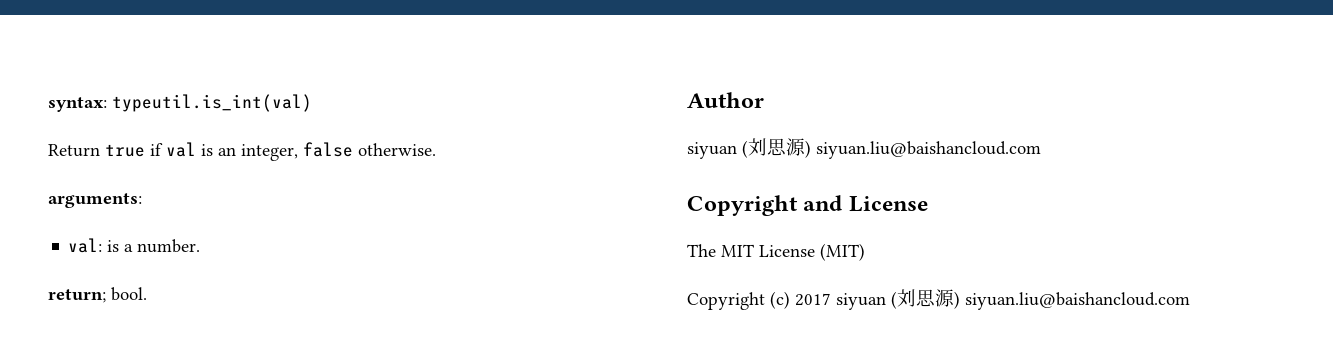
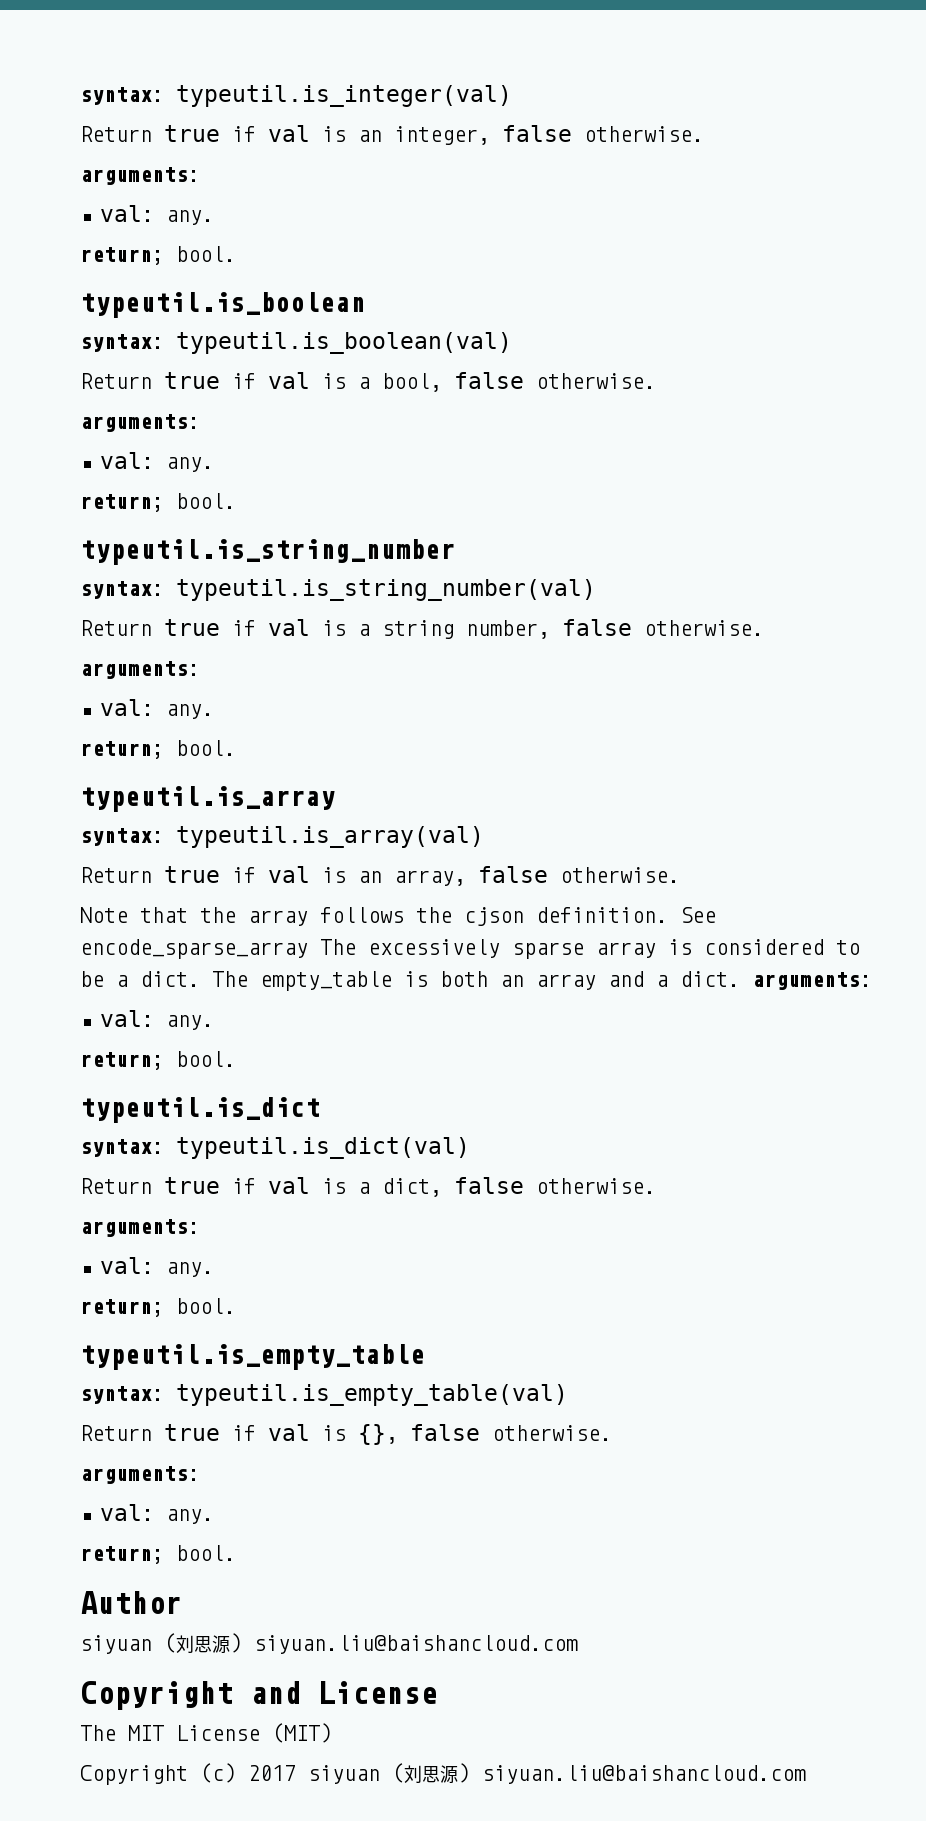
- syntax: typeutil.is_int(val)
+ syntax: typeutil.is_integer(val)
  Return true if val is an integer, false otherwise.
  arguments:
- val: is a number.
+ val: any.
+ return; bool.
+ typeutil.is_boolean
+ syntax: typeutil.is_boolean(val)
+ Return true if val is a bool, false otherwise.
+ arguments:
+ val: any.
+ return; bool.
+ typeutil.is_string_number
+ syntax: typeutil.is_string_number(val)
+ Return true if val is a string number, false otherwise.
+ arguments:
+ val: any.
+ return; bool.
+ typeutil.is_array
+ syntax: typeutil.is_array(val)
+ Return true if val is an array, false otherwise.
+ Note that the array follows the cjson definition. See encode_sparse_array The excessively sparse array is considered to be a dict. The empty_table is both an array and a dict. arguments:
+ val: any.
+ return; bool.
+ typeutil.is_dict
+ syntax: typeutil.is_dict(val)
+ Return true if val is a dict, false otherwise.
+ arguments:
+ val: any.
+ return; bool.
+ typeutil.is_empty_table
+ syntax: typeutil.is_empty_table(val)
+ Return true if val is {}, false otherwise.
+ arguments:
+ val: any.

